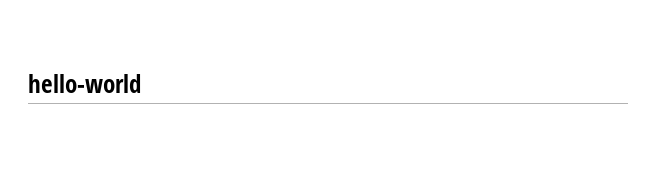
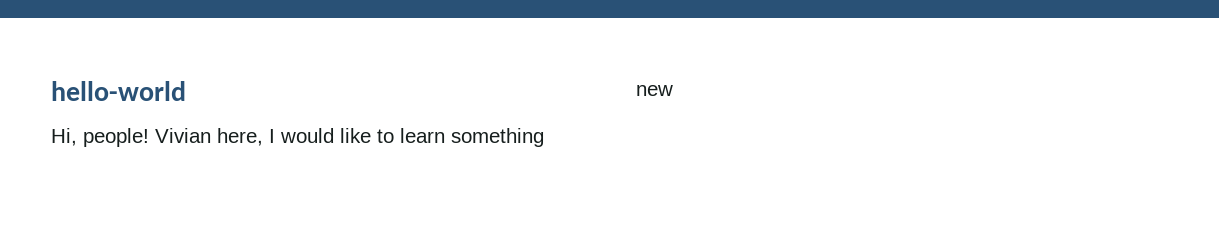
+ Hi, people! Vivian here, I would like to learn something new

